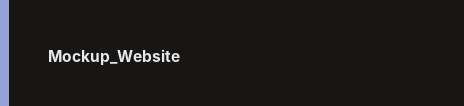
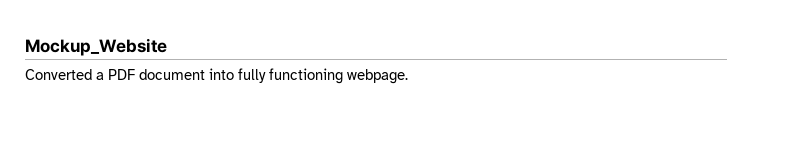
+ Converted a PDF document into fully functioning webpage.

